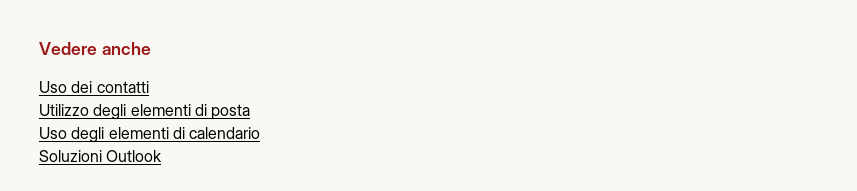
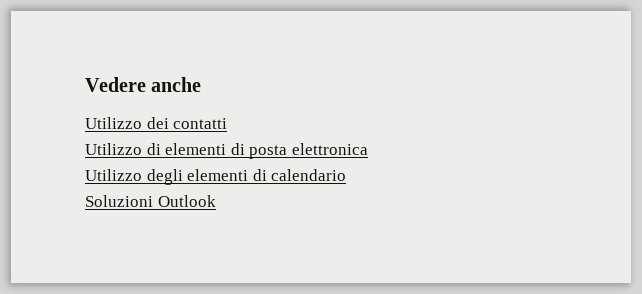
- Uso dei contatti
+ Utilizzo dei contatti
- Utilizzo degli elementi di posta
- Uso degli elementi di calendario
+ Utilizzo di elementi di posta elettronica
+ Utilizzo degli elementi di calendario

